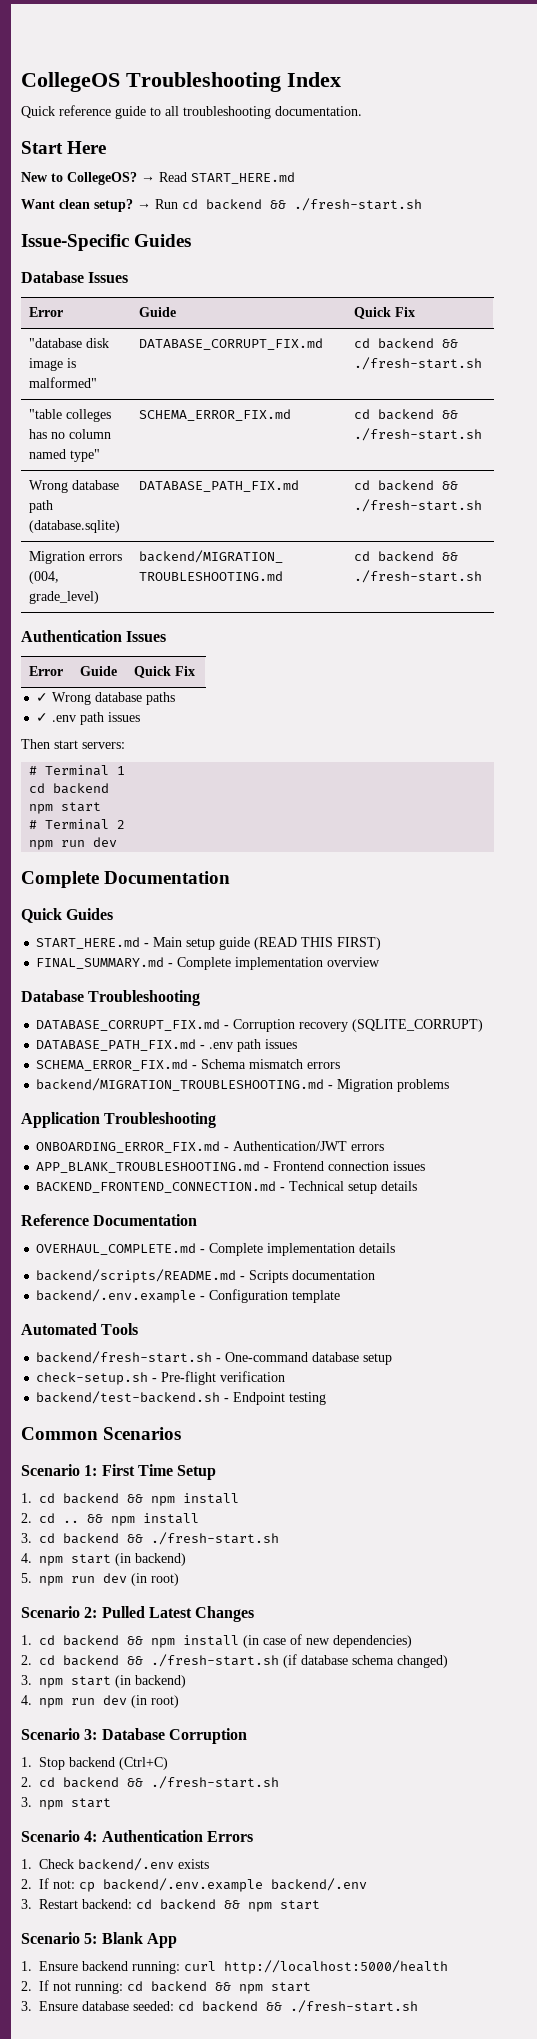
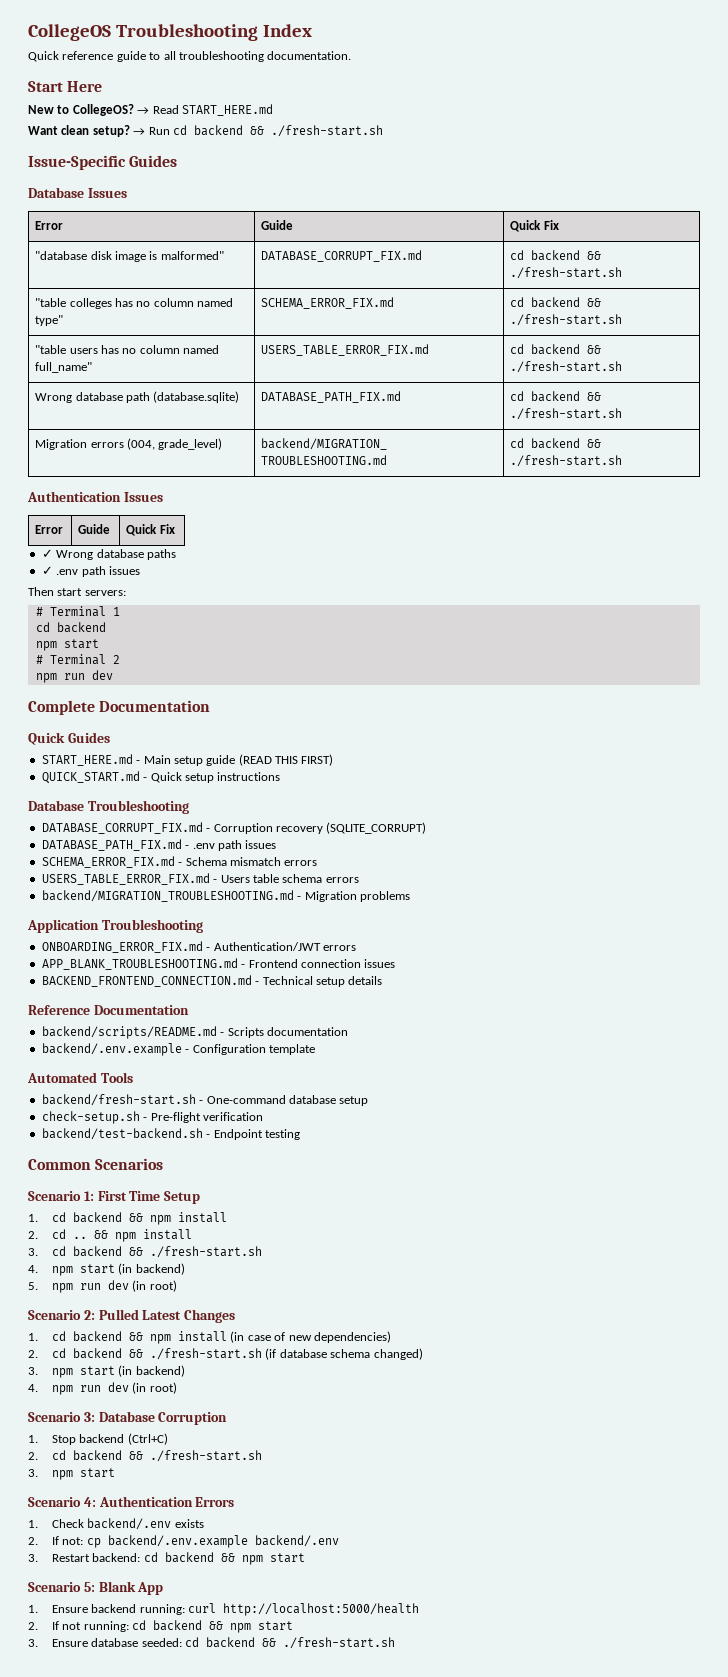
+ "table users has no column named full_name" | USERS_TABLE_ERROR_FIX.md | cd backend && ./fresh-start.sh
- FINAL_SUMMARY.md - Complete implementation overview
+ QUICK_START.md - Quick setup instructions
+ USERS_TABLE_ERROR_FIX.md - Users table schema errors
- OVERHAUL_COMPLETE.md - Complete implementation details

